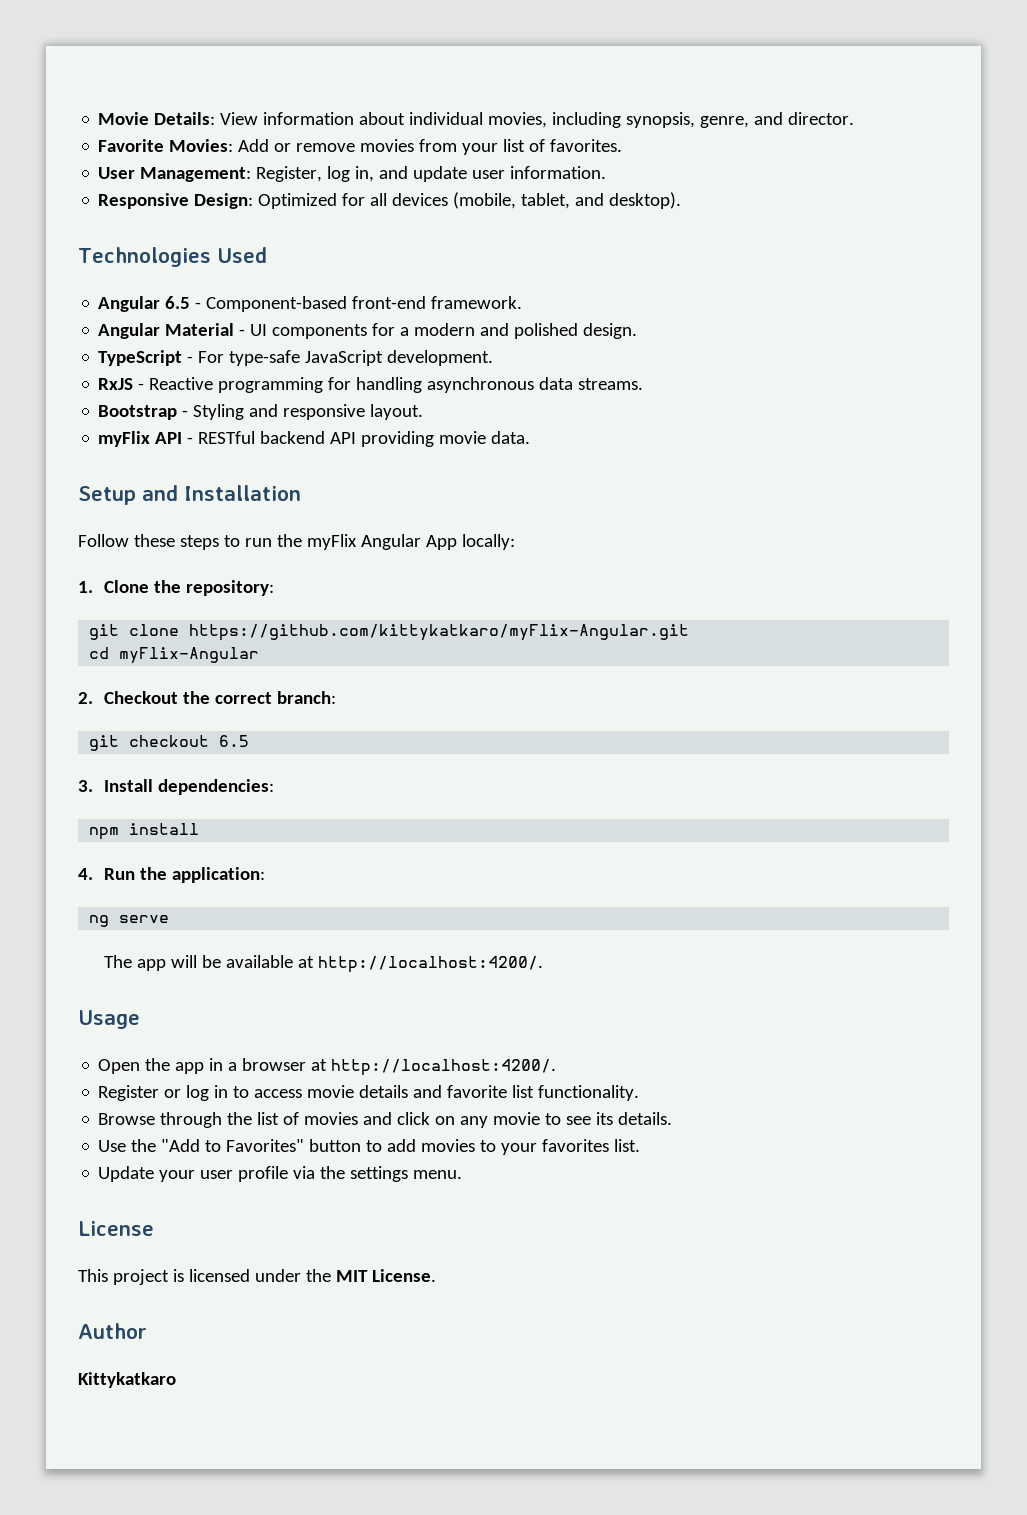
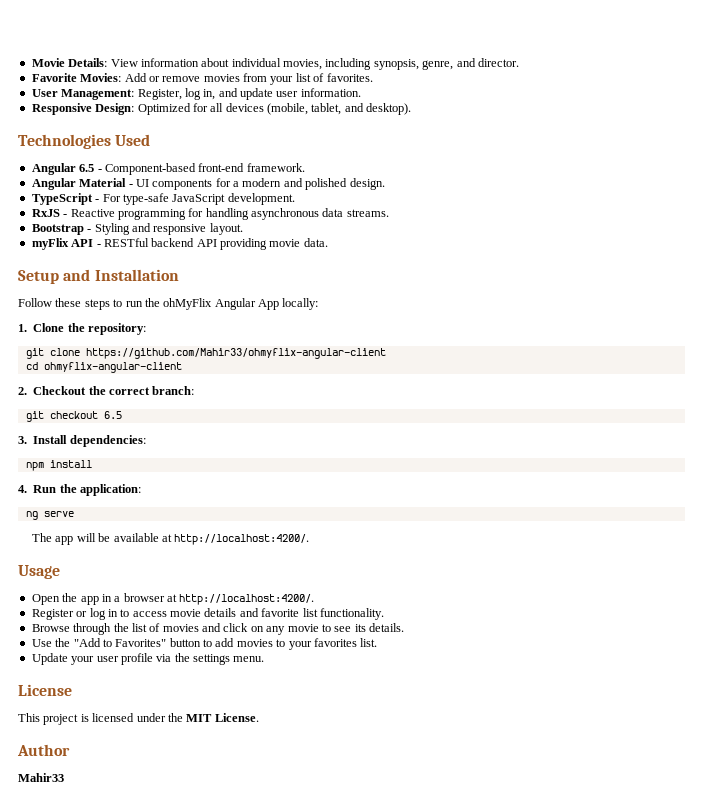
- Follow these steps to run the myFlix Angular App locally:
+ Follow these steps to run the ohMyFlix Angular App locally:
- git clone https://github.com/kittykatkaro/myFlix-Angular.git
+ git clone https://github.com/Mahir33/ohmyflix-angular-client
- cd myFlix-Angular
+ cd ohmyflix-angular-client
- Kittykatkaro
+ Mahir33

